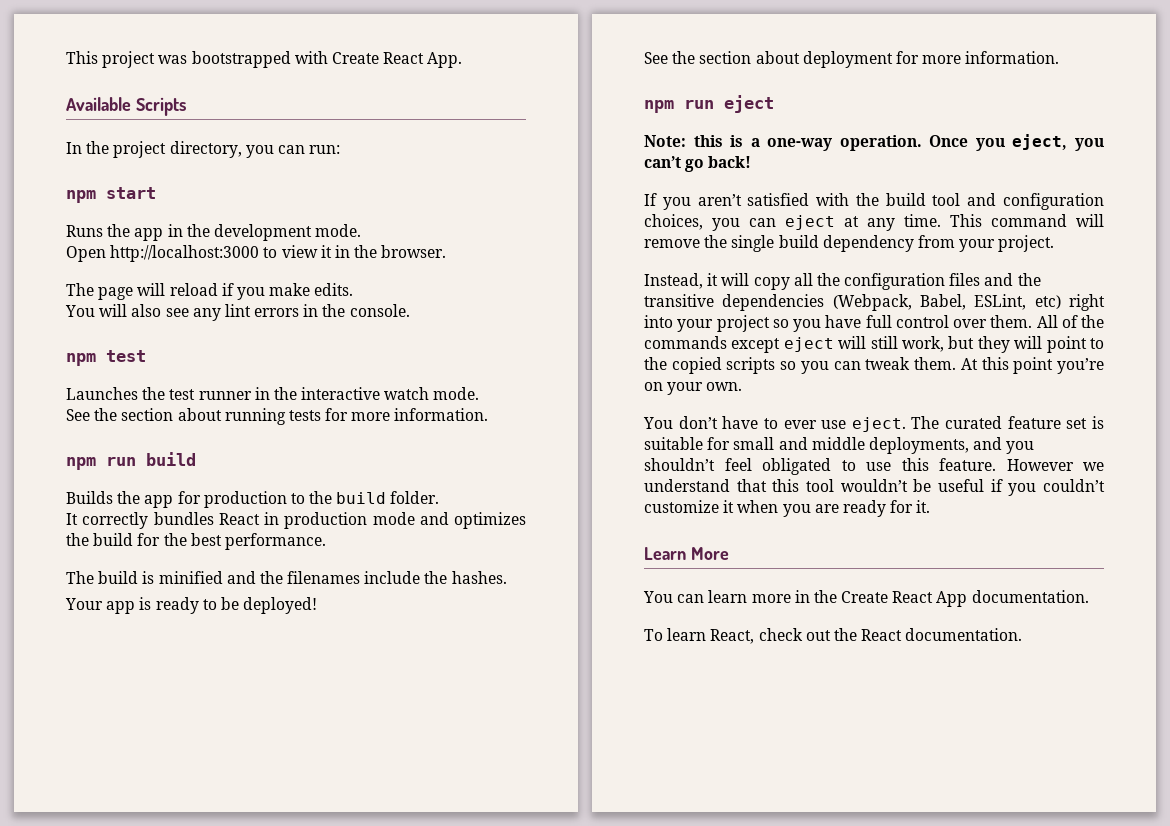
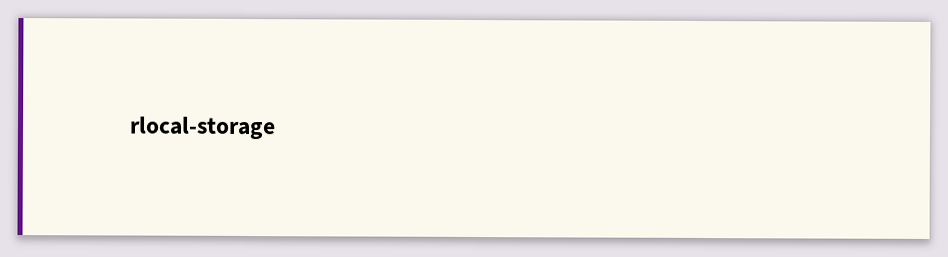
- This project was bootstrapped with Create React App.
- Available Scripts
- In the project directory, you can run:
- npm start
- Runs the app in the development mode.
- Open http://localhost:3000 to view it in the browser.
- The page will reload if you make edits.
- You will also see any lint errors in the console.
- npm test
- Launches the test runner in the interactive watch mode.
- See the section about running tests for more information.
- npm run build
- Builds the app for production to the build folder.
- It correctly bundles React in production mode and optimizes the build for the best performance.
- The build is minified and the filenames include the hashes.
- Your app is ready to be deployed!
- See the section about deployment for more information.
- npm run eject
- Note: this is a one-way operation. Once you eject, you can’t go back!
- If you aren’t satisfied with the build tool and configuration choices, you can eject at any time. This command will remove the single build dependency from your project.
- Instead, it will copy all the configuration files and the transitive dependencies (Webpack, Babel, ESLint, etc) right into your project so you have full control over them. All of the commands except eject will still work, but they will point to the copied scripts so you can tweak them. At this point you’re on your own.
- You don’t have to ever use eject. The curated feature set is suitable for small and middle deployments, and you shouldn’t feel obligated to use this feature. However we understand that this tool wouldn’t be useful if you couldn’t customize it when you are ready for it.
- Learn More
- You can learn more in the Create React App documentation.
- To learn React, check out the React documentation.
+ rlocal-storage

